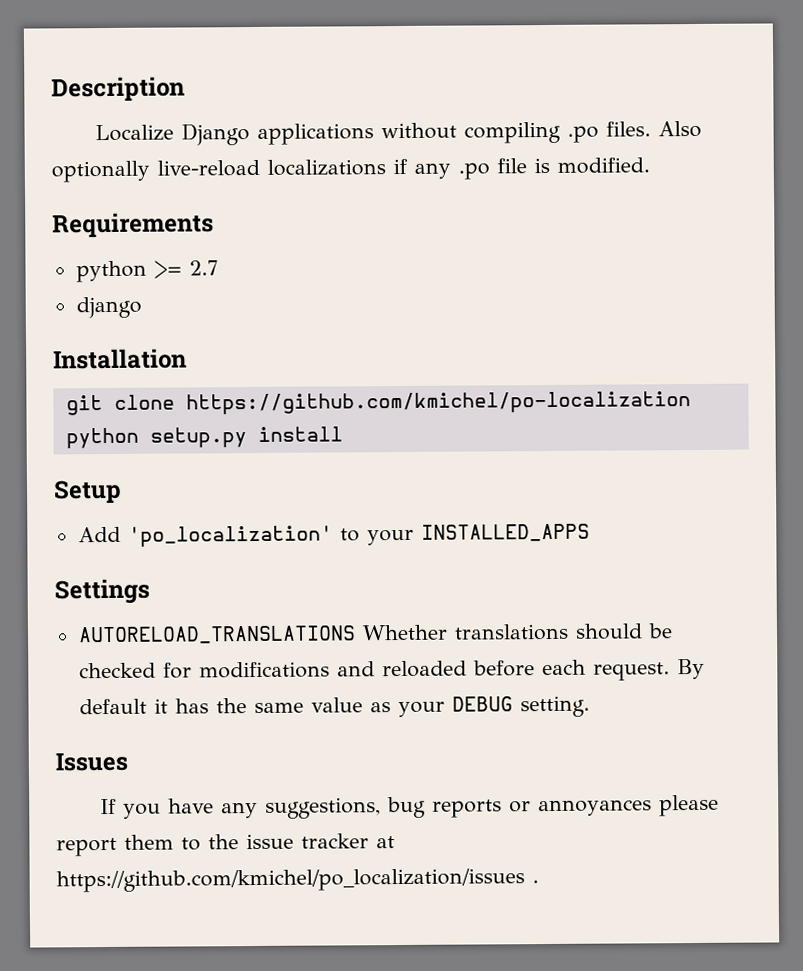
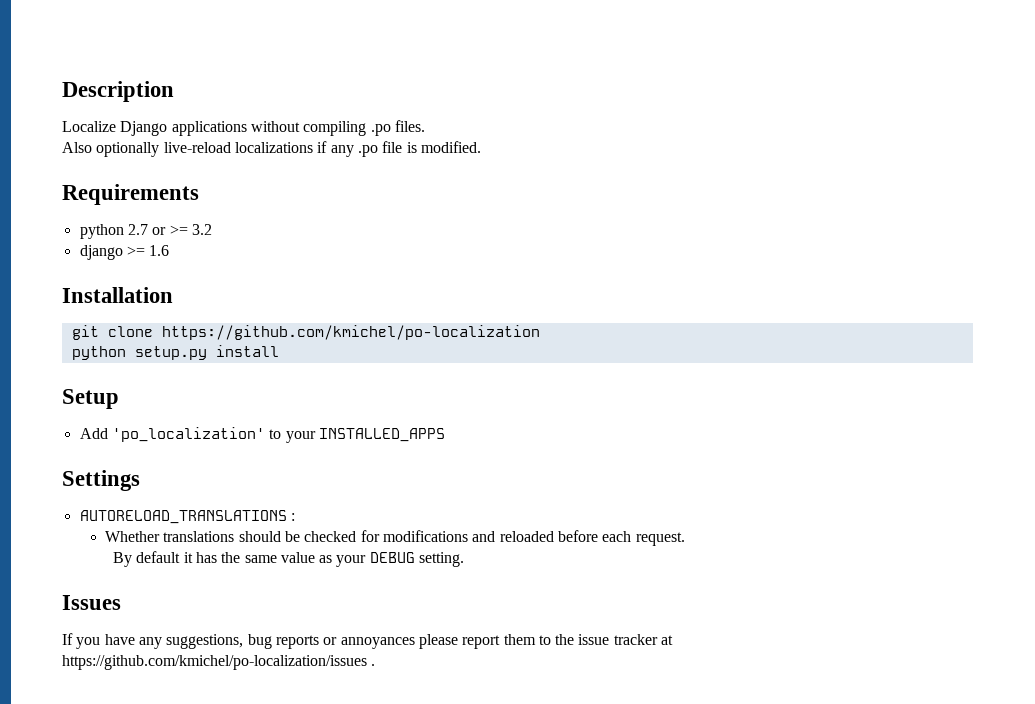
- Localize Django applications without compiling .po files. Also optionally live-reload localizations if any .po file is modified.
+ Localize Django applications without compiling .po files.
+ Also optionally live-reload localizations if any .po file is modified.
- python >= 2.7
+ python 2.7 or >= 3.2
- django
+ django >= 1.6
- AUTORELOAD_TRANSLATIONS Whether translations should be checked for modifications and reloaded before each request. By default it has the same value as your DEBUG setting.
+ AUTORELOAD_TRANSLATIONS :
+ Whether translations should be checked for modifications and reloaded before each request.
+ By default it has the same value as your DEBUG setting.
- If you have any suggestions, bug reports or annoyances please report them to the issue tracker at https://github.com/kmichel/po_localization/issues .
+ If you have any suggestions, bug reports or annoyances please report them to the issue tracker at https://github.com/kmichel/po-localization/issues .

